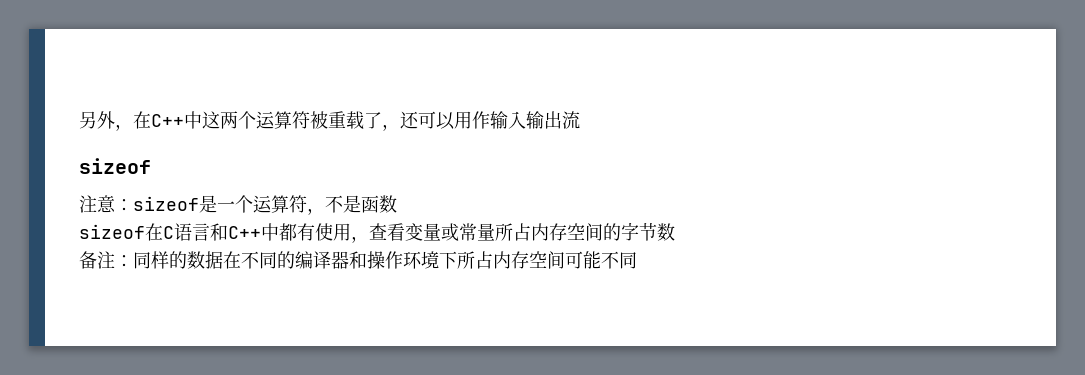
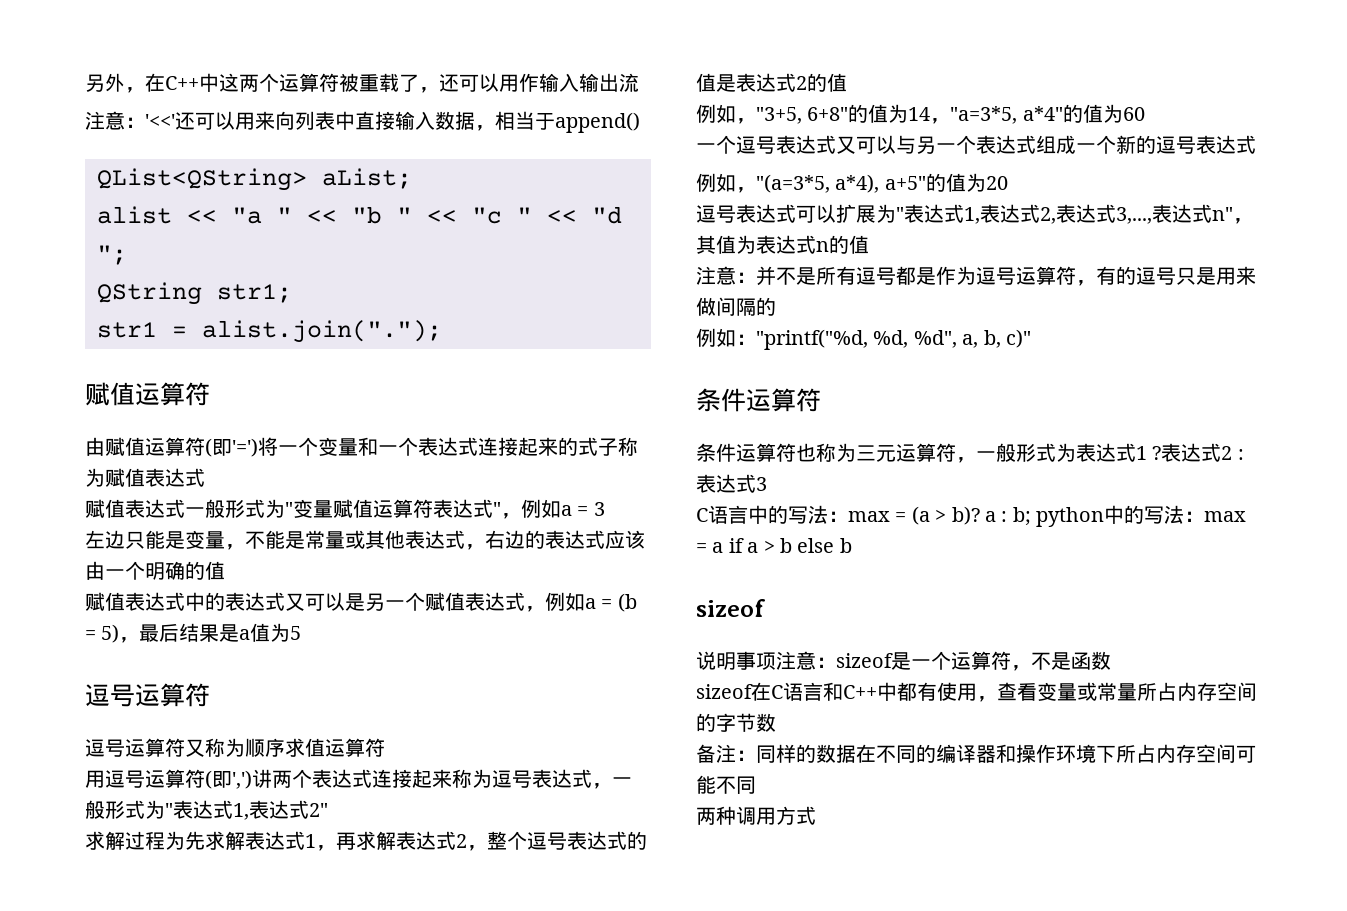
+ 注意：'<<'还可以用来向列表中直接输入数据，相当于append()
+ QList<QString> aList;
+ alist << "a " << "b " << "c " << "d ";
+ QString str1;
+ str1 = alist.join(".");
+ 赋值运算符
+ 由赋值运算符(即'=')将一个变量和一个表达式连接起来的式子称为赋值表达式
+ 赋值表达式一般形式为"变量赋值运算符表达式"，例如a = 3
+ 左边只能是变量，不能是常量或其他表达式，右边的表达式应该由一个明确的值
+ 赋值表达式中的表达式又可以是另一个赋值表达式，例如a = (b = 5)，最后结果是a值为5
+ 逗号运算符
+ 逗号运算符又称为顺序求值运算符
+ 用逗号运算符(即',')讲两个表达式连接起来称为逗号表达式，一般形式为"表达式1,表达式2"
+ 求解过程为先求解表达式1，再求解表达式2，整个逗号表达式的值是表达式2的值
+ 例如，"3+5, 6+8"的值为14，"a=3*5, a*4"的值为60
+ 一个逗号表达式又可以与另一个表达式组成一个新的逗号表达式
+ 例如，"(a=3*5, a*4), a+5"的值为20
+ 逗号表达式可以扩展为"表达式1,表达式2,表达式3,...,表达式n"，其值为表达式n的值
+ 注意：并不是所有逗号都是作为逗号运算符，有的逗号只是用来做间隔的
+ 例如："printf("%d, %d, %d", a, b, c)"
+ 条件运算符
+ 条件运算符也称为三元运算符，一般形式为表达式1 ?表达式2 :表达式3
+ C语言中的写法：max = (a > b)? a : b; python中的写法：max = a if a > b else b
- 注意：sizeof是一个运算符，不是函数
+ 说明事项注意：sizeof是一个运算符，不是函数
+ 两种调用方式

